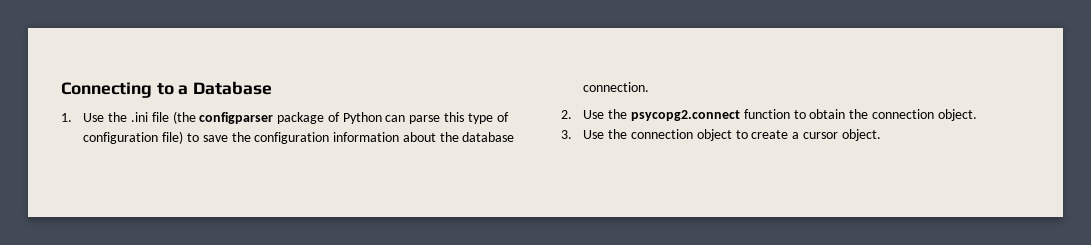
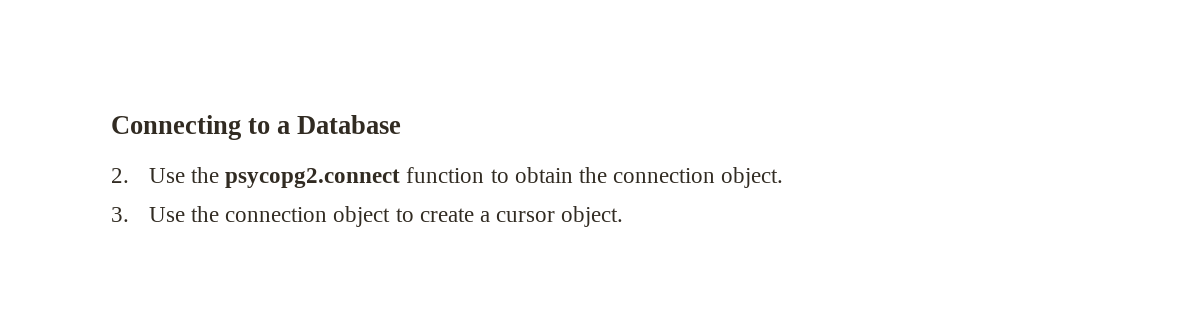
- 1. Use the .ini file (the configparser package of Python can parse this type of configuration file) to save the configuration information about the database connection.

